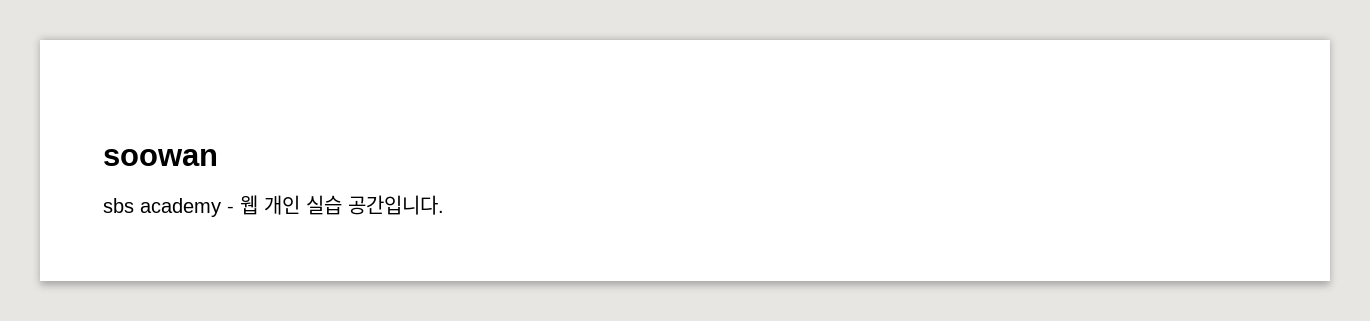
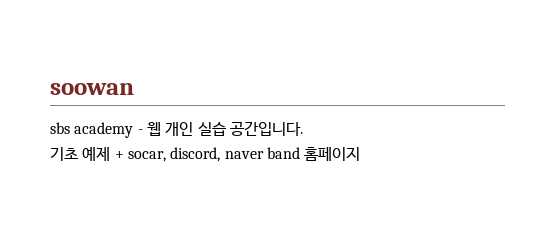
+ 기초 예제 + socar, discord, naver band 홈페이지

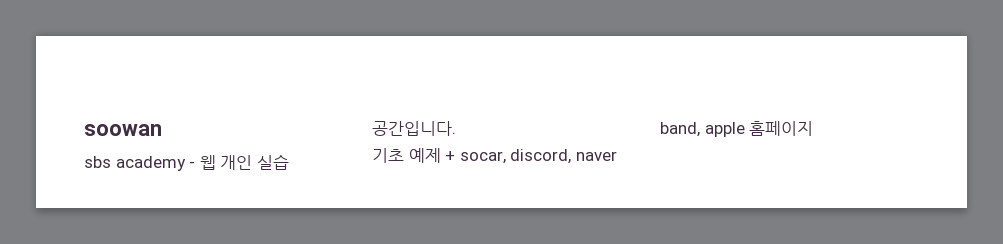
- 기초 예제 + socar, discord, naver band 홈페이지
+ 기초 예제 + socar, discord, naver band, apple 홈페이지

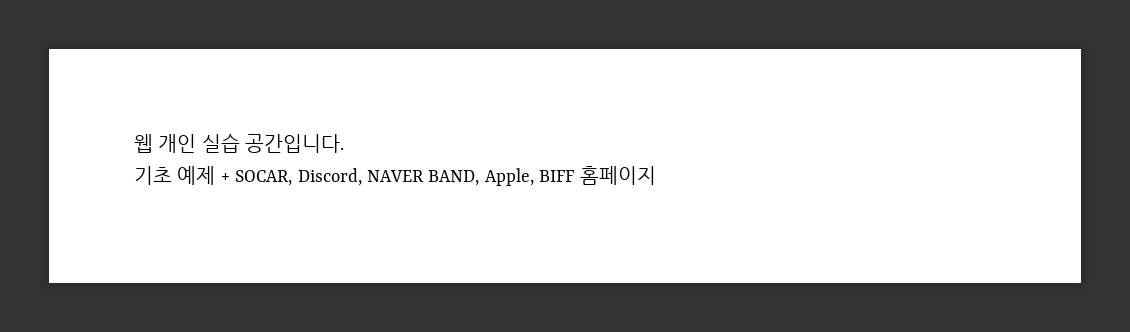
- soowan
- sbs academy - 웹 개인 실습 공간입니다.
+ 웹 개인 실습 공간입니다.
- 기초 예제 + socar, discord, naver band, apple 홈페이지
+ 기초 예제 + SOCAR, Discord, NAVER BAND, Apple, BIFF 홈페이지

